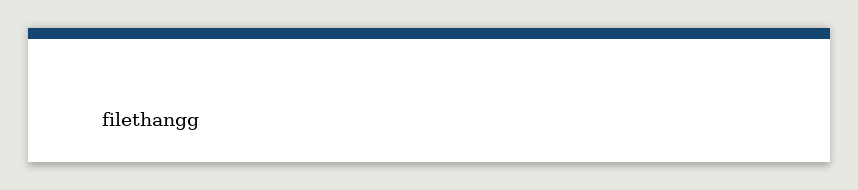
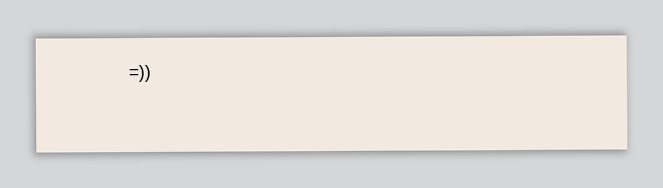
- filethangg
+ =))

